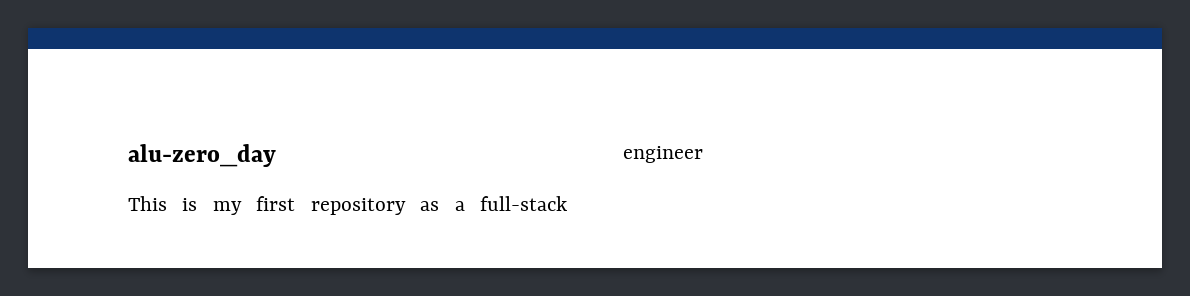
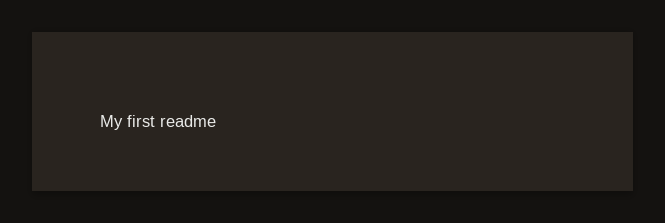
- alu-zero_day
- This is my first repository as a full-stack engineer
+ My first readme

